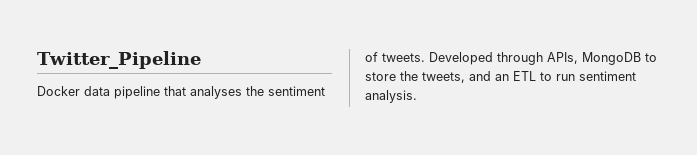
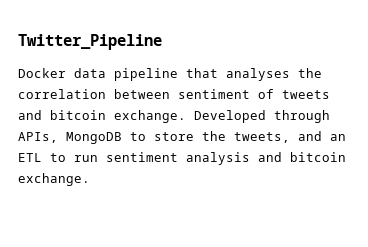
- Docker data pipeline that analyses the sentiment of tweets.
+ Docker data pipeline that analyses the correlation between sentiment of tweets and bitcoin exchange.
- Developed through APIs, MongoDB to store the tweets, and an ETL to run sentiment analysis.
+ Developed through APIs, MongoDB to store the tweets, and an ETL to run sentiment analysis and bitcoin exchange.

